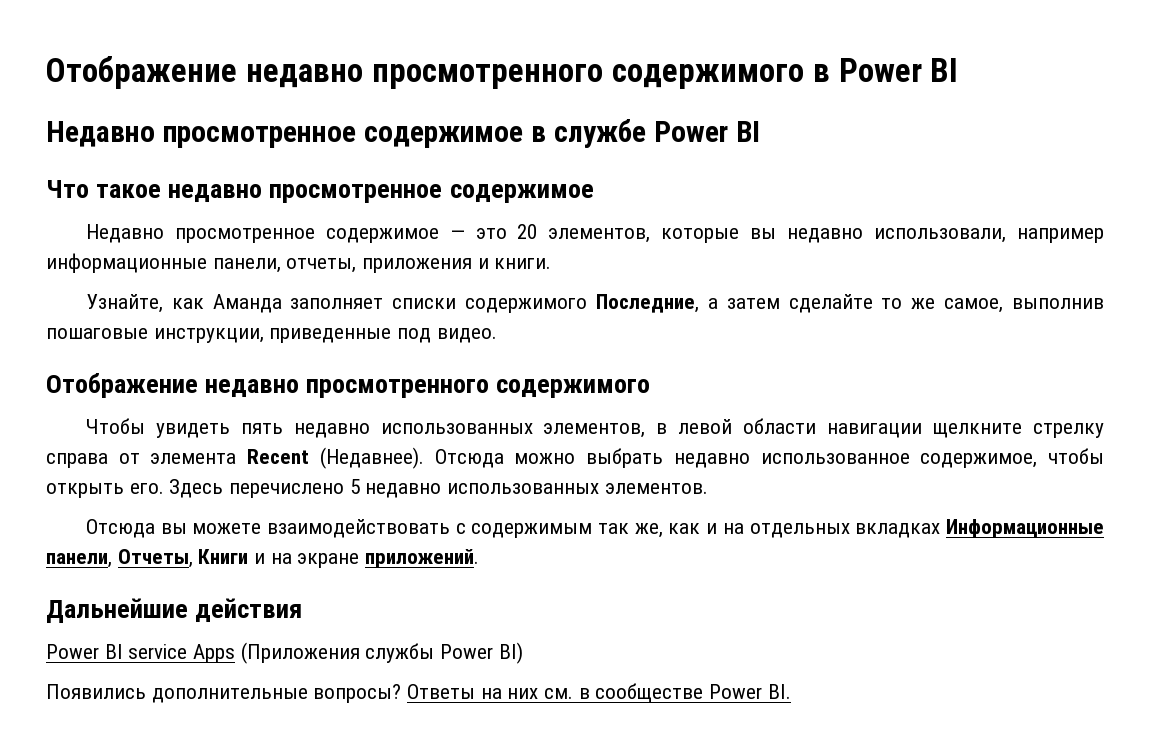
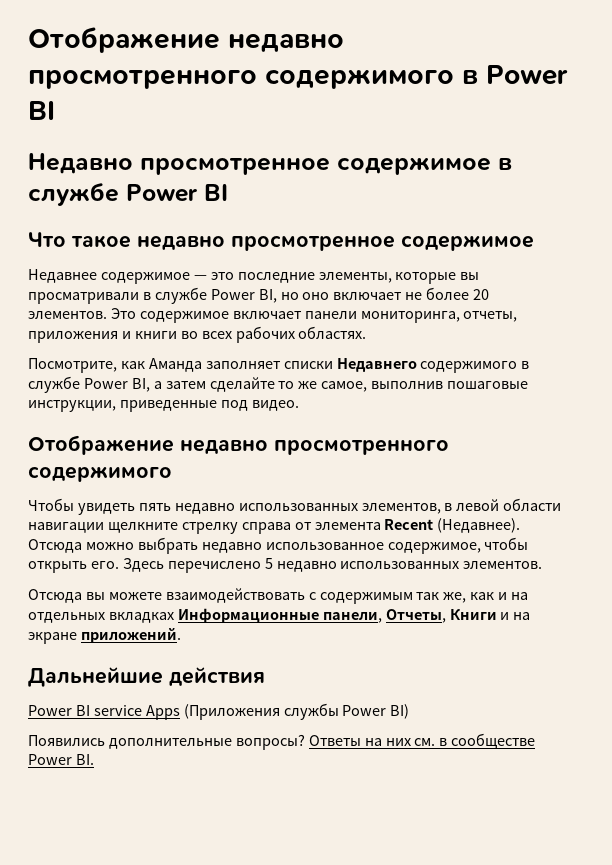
- Недавно просмотренное содержимое — это 20 элементов, которые вы недавно использовали, например информационные панели, отчеты, приложения и книги.
- Узнайте, как Аманда заполняет списки содержимого Последние, а затем сделайте то же самое, выполнив пошаговые инструкции, приведенные под видео.
+ Недавнее содержимое — это последние элементы, которые вы просматривали в службе Power BI, но оно включает не более 20 элементов. Это содержимое включает панели мониторинга, отчеты, приложения и книги во всех рабочих областях.
+ Посмотрите, как Аманда заполняет списки Недавнего содержимого в службе Power BI, а затем сделайте то же самое, выполнив пошаговые инструкции, приведенные под видео.

